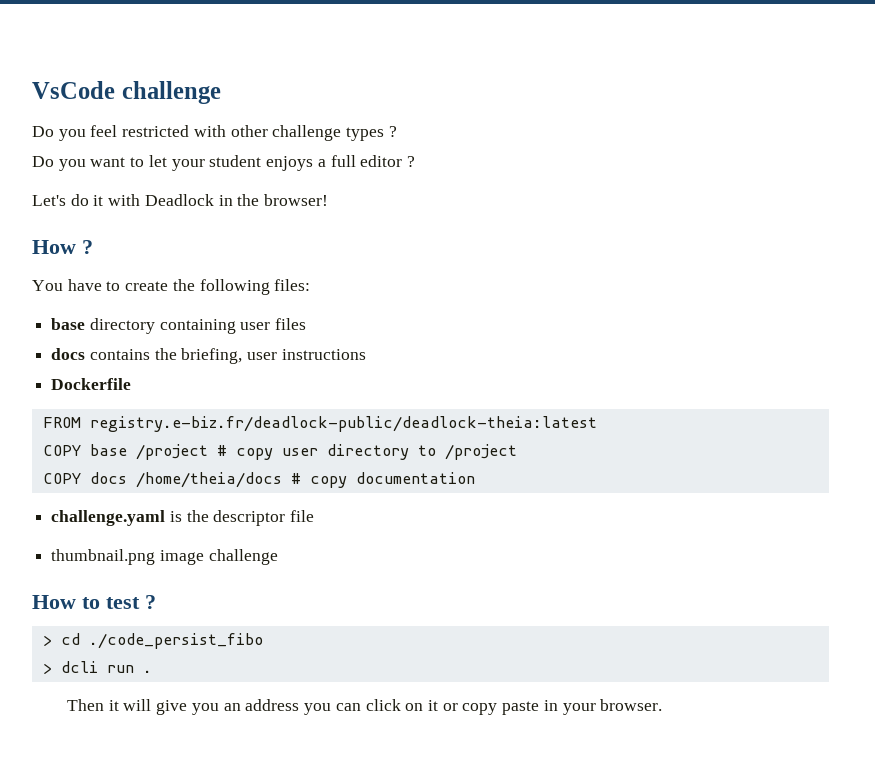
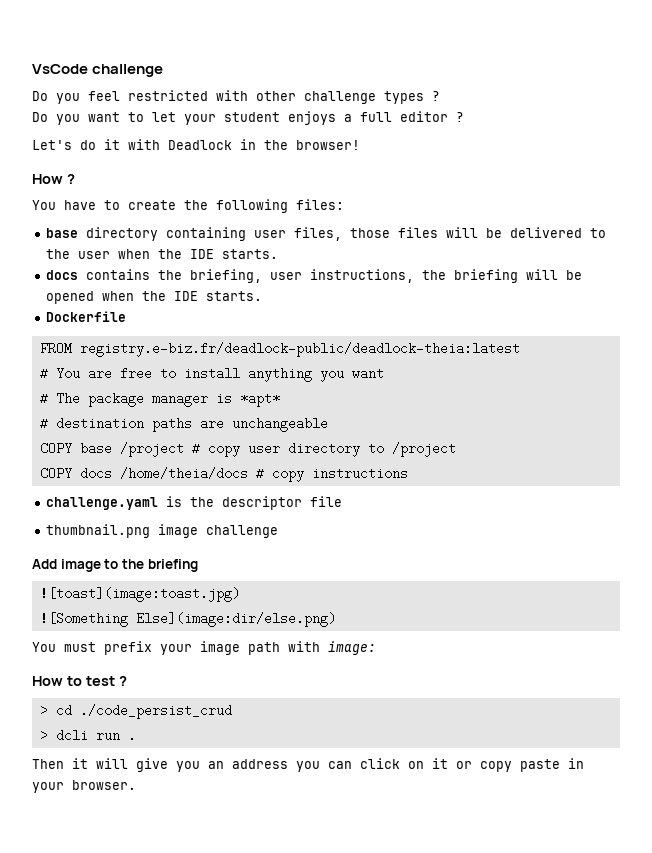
- base directory containing user files
+ base directory containing user files, those files will be delivered to the user when the IDE starts.
- docs contains the briefing, user instructions
+ docs contains the briefing, user instructions, the briefing will be opened when the IDE starts.
  Dockerfile
  FROM registry.e-biz.fr/deadlock-public/deadlock-theia:latest
+ # You are free to install anything you want
+ # The package manager is *apt*
+ # destination paths are unchangeable
- COPY docs /home/theia/docs # copy documentation
+ COPY docs /home/theia/docs # copy instructions
+ Add image to the briefing
+ ![toast](image:toast.jpg)
+ ![Something Else](image:dir/else.png)
+ You must prefix your image path with image:
- > cd ./code_persist_fibo
+ > cd ./code_persist_crud

